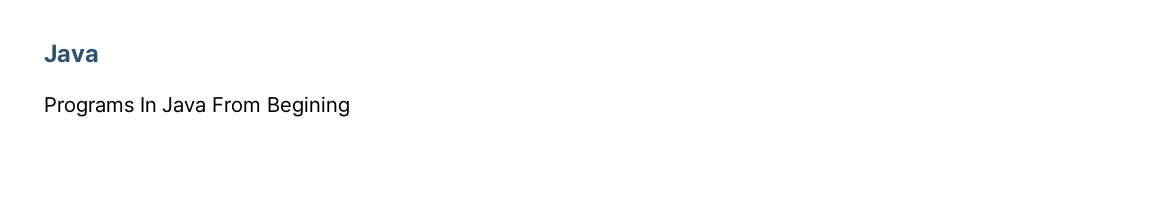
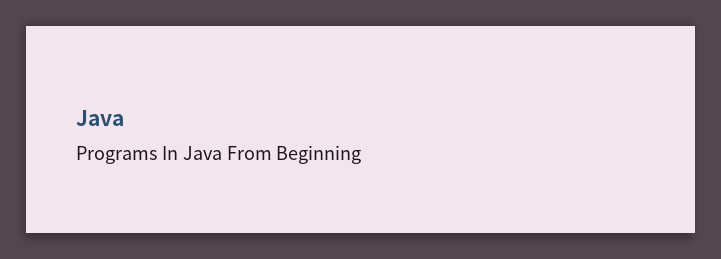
- Programs In Java From Begining
+ Programs In Java From Beginning

